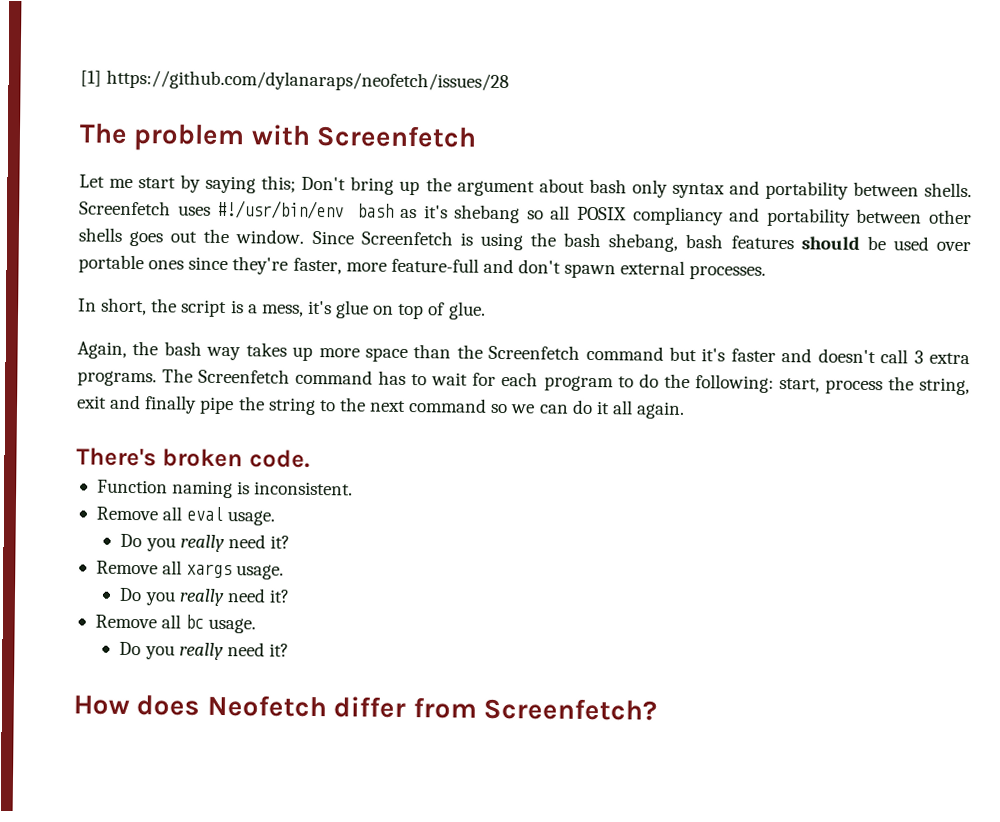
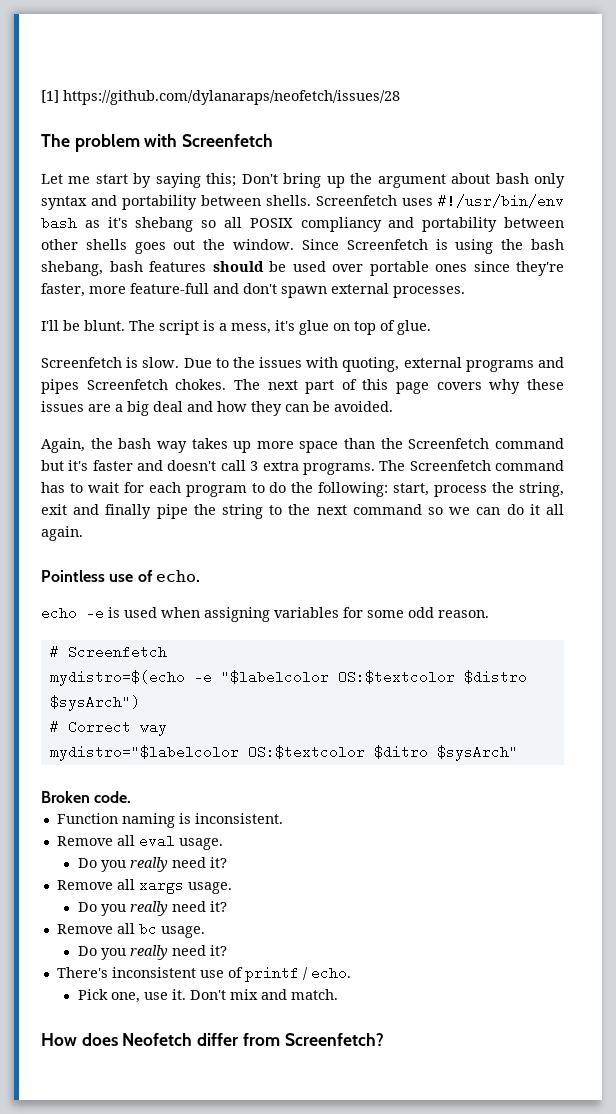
- In short, the script is a mess, it's glue on top of glue.
+ I'll be blunt. The script is a mess, it's glue on top of glue.
+ Screenfetch is slow. Due to the issues with quoting, external programs and pipes Screenfetch chokes. The next part of this page covers why these issues are a big deal and how they can be avoided.
- There's broken code.
+ Pointless use of echo.
+ echo -e is used when assigning variables for some odd reason.
+ # Screenfetch
+ mydistro=$(echo -e "$labelcolor OS:$textcolor $distro $sysArch")
+ # Correct way
+ mydistro="$labelcolor OS:$textcolor $ditro $sysArch"
+ Broken code.
+ There's inconsistent use of printf / echo.
+ Pick one, use it. Don't mix and match.

